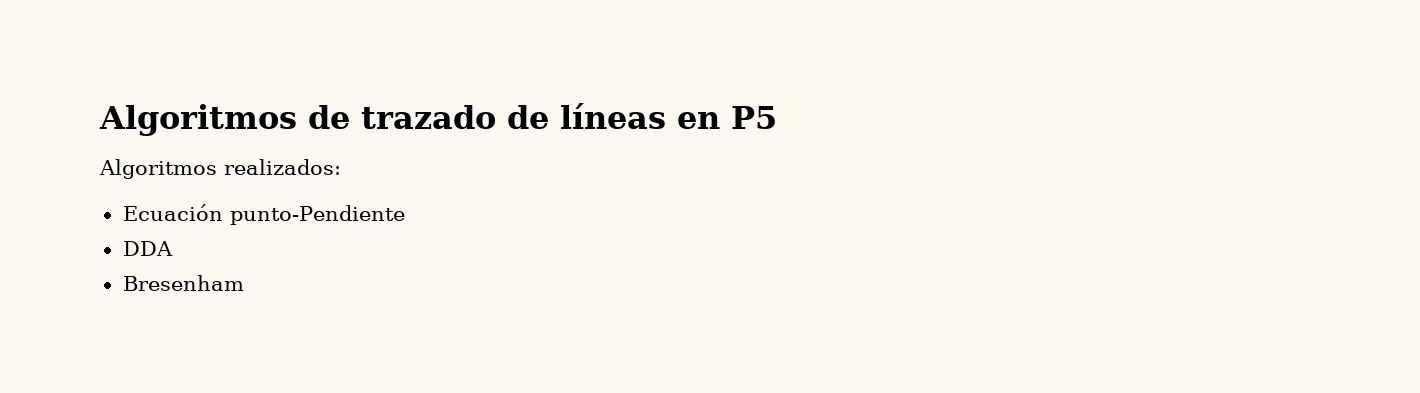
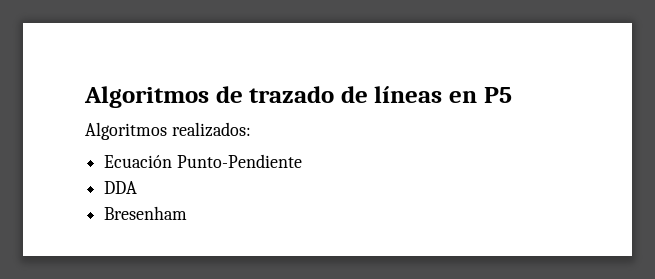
- Ecuación punto-Pendiente
+ Ecuación Punto-Pendiente

